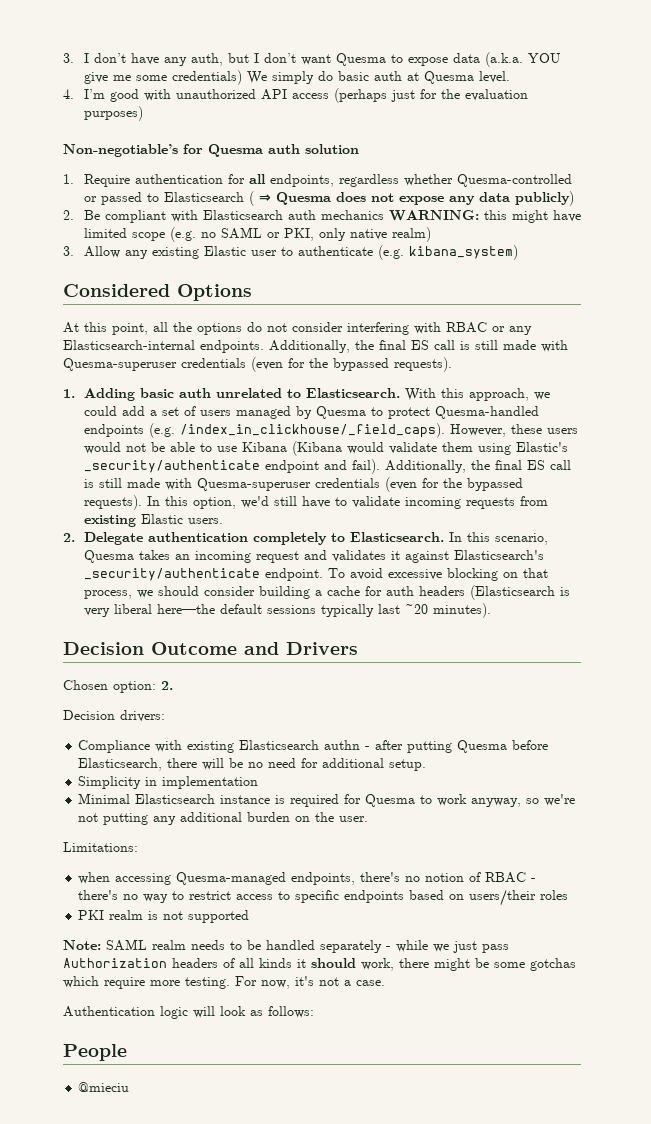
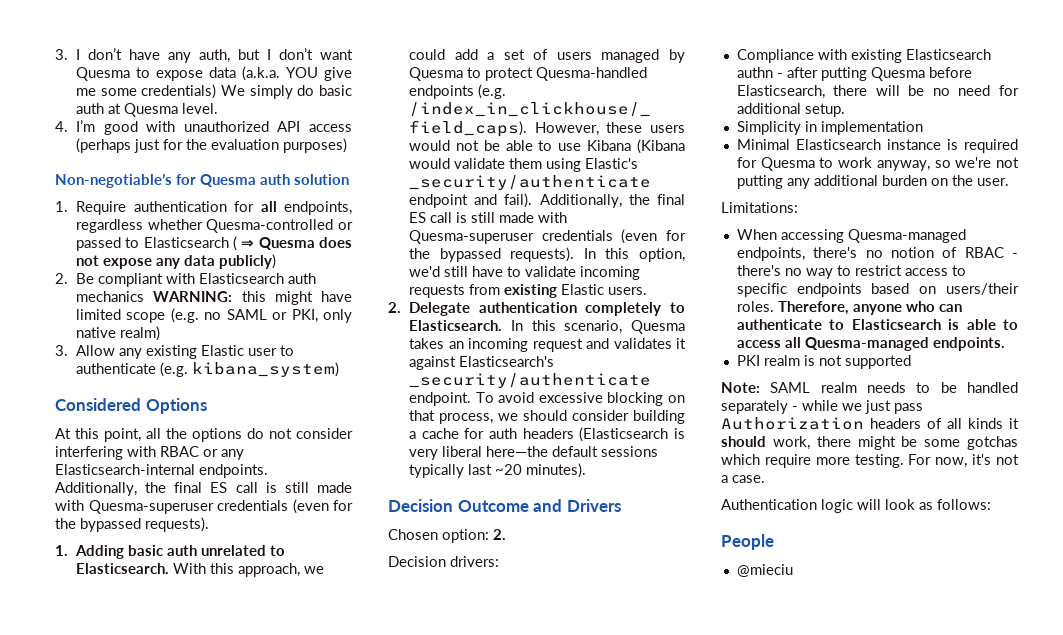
- when accessing Quesma-managed endpoints, there's no notion of RBAC - there's no way to restrict access to specific endpoints based on users/their roles
+ When accessing Quesma-managed endpoints, there's no notion of RBAC - there's no way to restrict access to specific endpoints based on users/their roles. Therefore, anyone who can authenticate to Elasticsearch is able to access all Quesma-managed endpoints.

